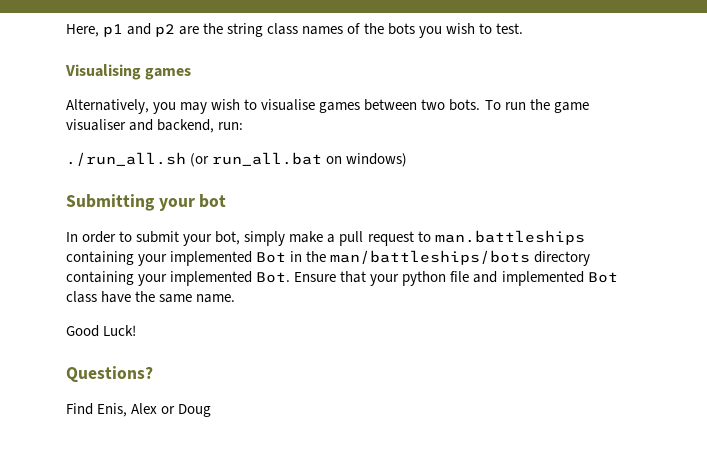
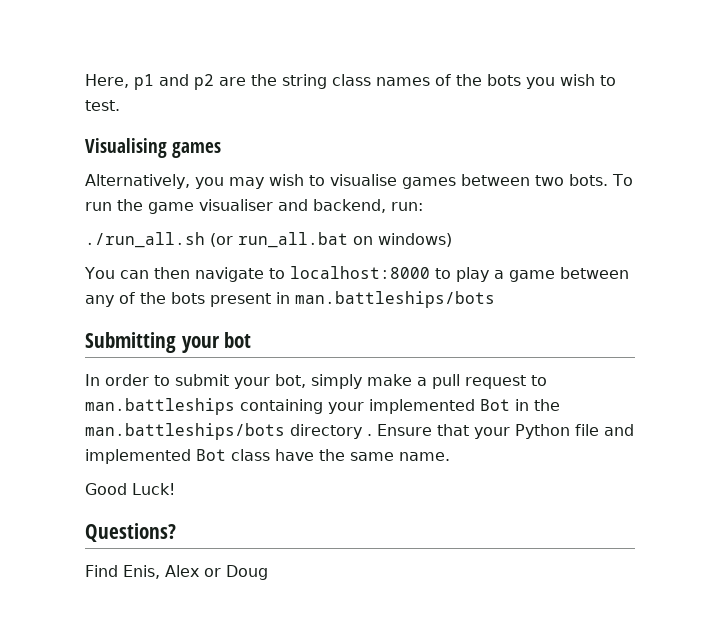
+ You can then navigate to localhost:8000 to play a game between any of the bots present in man.battleships/bots
- In order to submit your bot, simply make a pull request to man.battleships containing your implemented Bot in the man/battleships/bots directory containing your implemented Bot. Ensure that your python file and implemented Bot class have the same name.
+ In order to submit your bot, simply make a pull request to man.battleships containing your implemented Bot in the man.battleships/bots directory . Ensure that your Python file and implemented Bot class have the same name.

